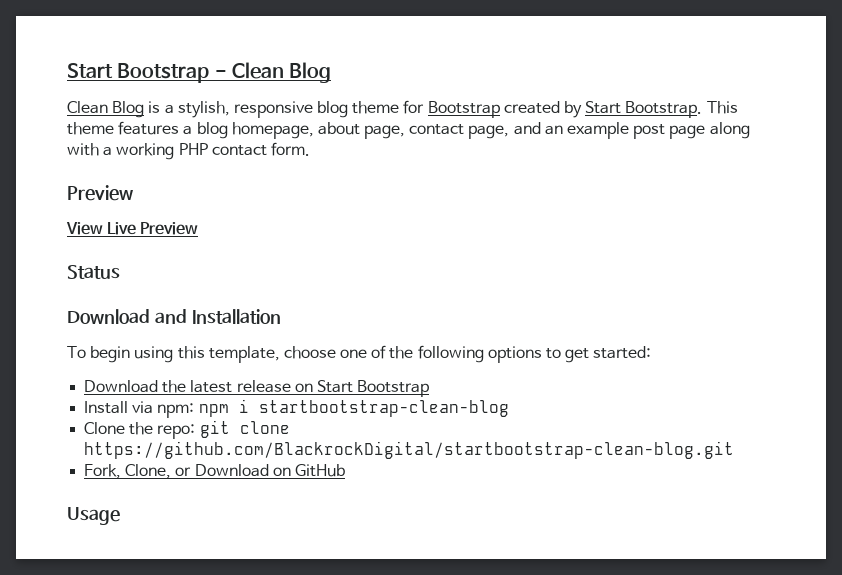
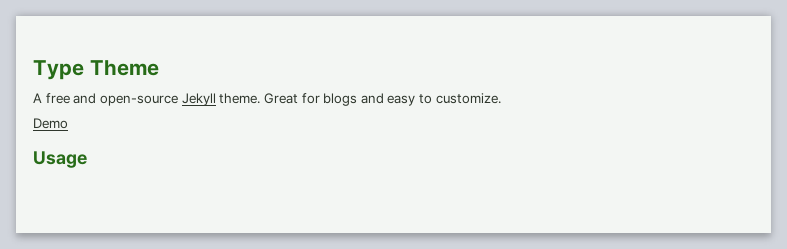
- Start Bootstrap - Clean Blog
- Clean Blog is a stylish, responsive blog theme for Bootstrap created by Start Bootstrap. This theme features a blog homepage, about page, contact page, and an example post page along with a working PHP contact form.
- Preview
- View Live Preview
- Status
- Download and Installation
- To begin using this template, choose one of the following options to get started:
- Download the latest release on Start Bootstrap
- Install via npm: npm i startbootstrap-clean-blog
- Clone the repo: git clone https://github.com/BlackrockDigital/startbootstrap-clean-blog.git
- Fork, Clone, or Download on GitHub
+ Type Theme
+ A free and open-source Jekyll theme. Great for blogs and easy to customize.
+ Demo

